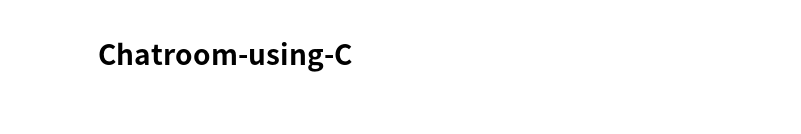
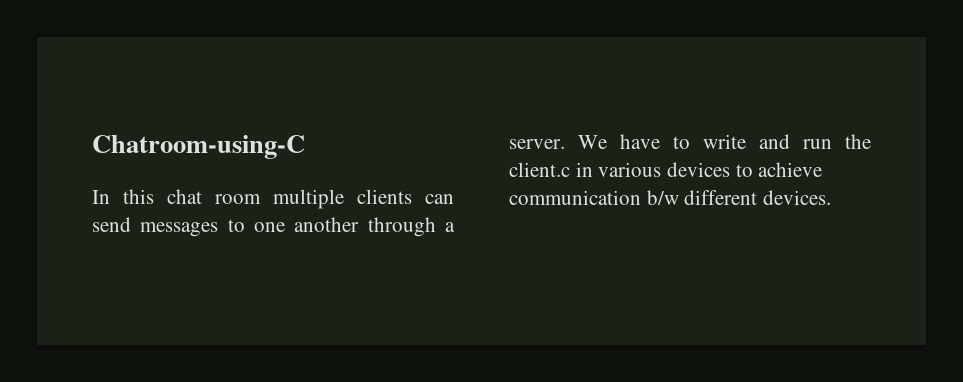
+ In this chat room multiple clients can send messages to one another through a server. We have to write and run the client.c in various devices to achieve communication b/w different devices.

